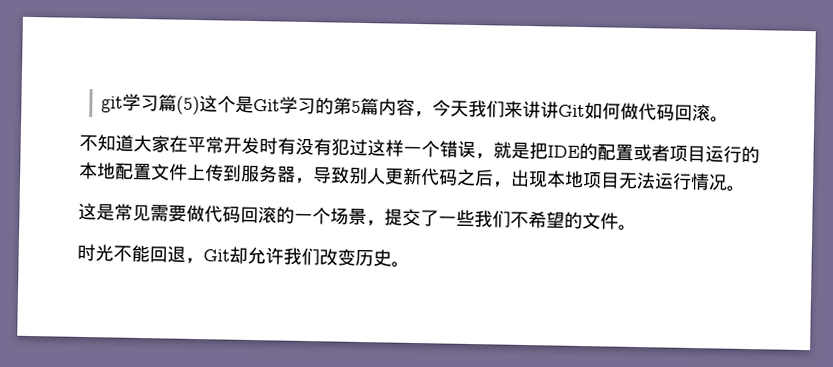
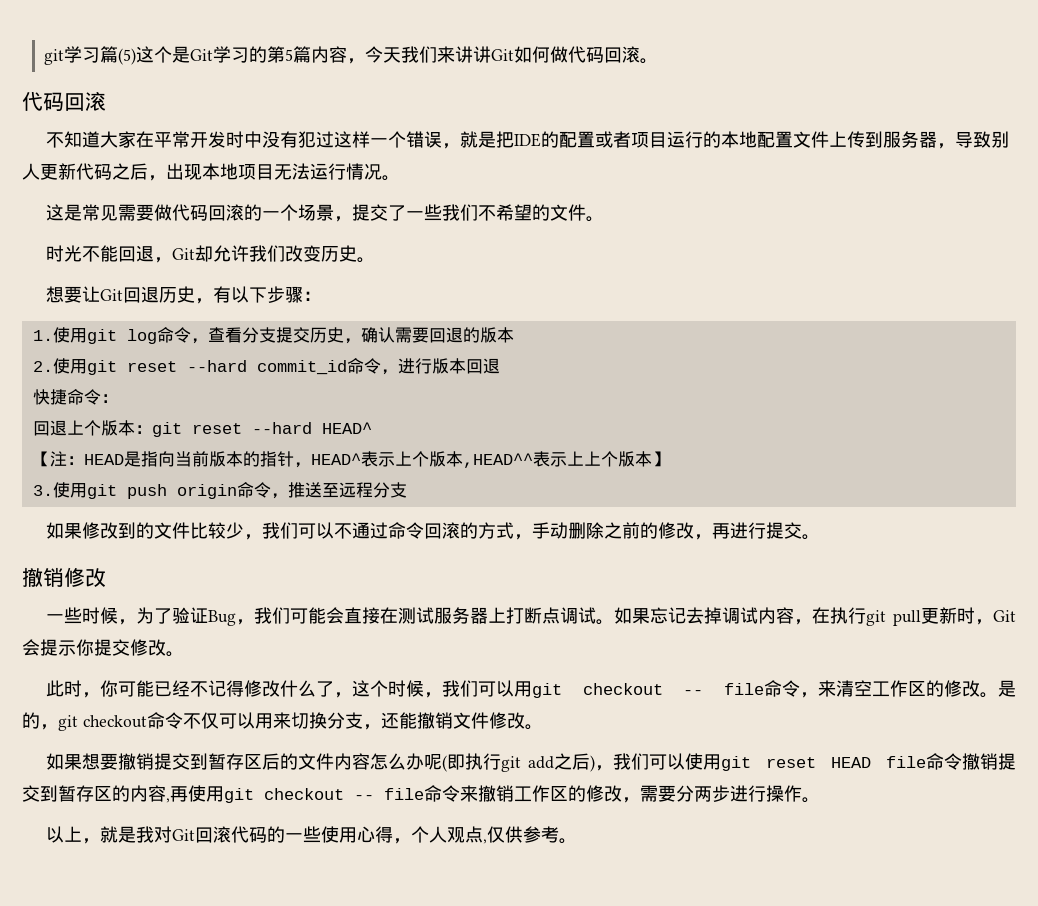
  git学习篇(5)这个是Git学习的第5篇内容，今天我们来讲讲Git如何做代码回滚。
+ 代码回滚
- 不知道大家在平常开发时有没有犯过这样一个错误，就是把IDE的配置或者项目运行的本地配置文件上传到服务器，导致别人更新代码之后，出现本地项目无法运行情况。
+ 不知道大家在平常开发时中没有犯过这样一个错误，就是把IDE的配置或者项目运行的本地配置文件上传到服务器，导致别人更新代码之后，出现本地项目无法运行情况。
+ 想要让Git回退历史，有以下步骤：
+ 1.使用git log命令，查看分支提交历史，确认需要回退的版本
+ 2.使用git reset --hard commit_id命令，进行版本回退
+ 快捷命令：
+ 回退上个版本：git reset --hard HEAD^
+ 【注：HEAD是指向当前版本的指针，HEAD^表示上个版本,HEAD^^表示上上个版本】
+ 3.使用git push origin命令，推送至远程分支
+ 如果修改到的文件比较少，我们可以不通过命令回滚的方式，手动删除之前的修改，再进行提交。
+ 撤销修改
+ 一些时候，为了验证Bug，我们可能会直接在测试服务器上打断点调试。如果忘记去掉调试内容，在执行git pull更新时，Git会提示你提交修改。
+ 此时，你可能已经不记得修改什么了，这个时候，我们可以用git checkout -- file命令，来清空工作区的修改。是的，git checkout命令不仅可以用来切换分支，还能撤销文件修改。
+ 如果想要撤销提交到暂存区后的文件内容怎么办呢(即执行git add之后)，我们可以使用git reset HEAD file命令撤销提交到暂存区的内容,再使用git checkout -- file命令来撤销工作区的修改，需要分两步进行操作。
+ 以上，就是我对Git回滚代码的一些使用心得，个人观点,仅供参考。

